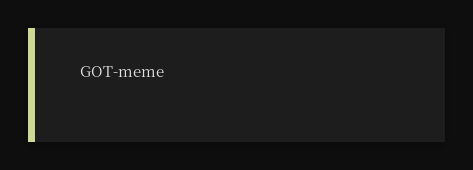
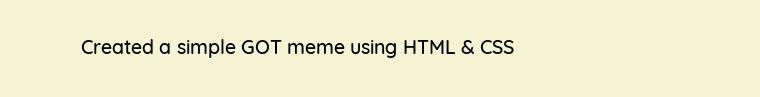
- GOT-meme
+ Created a simple GOT meme using HTML & CSS

